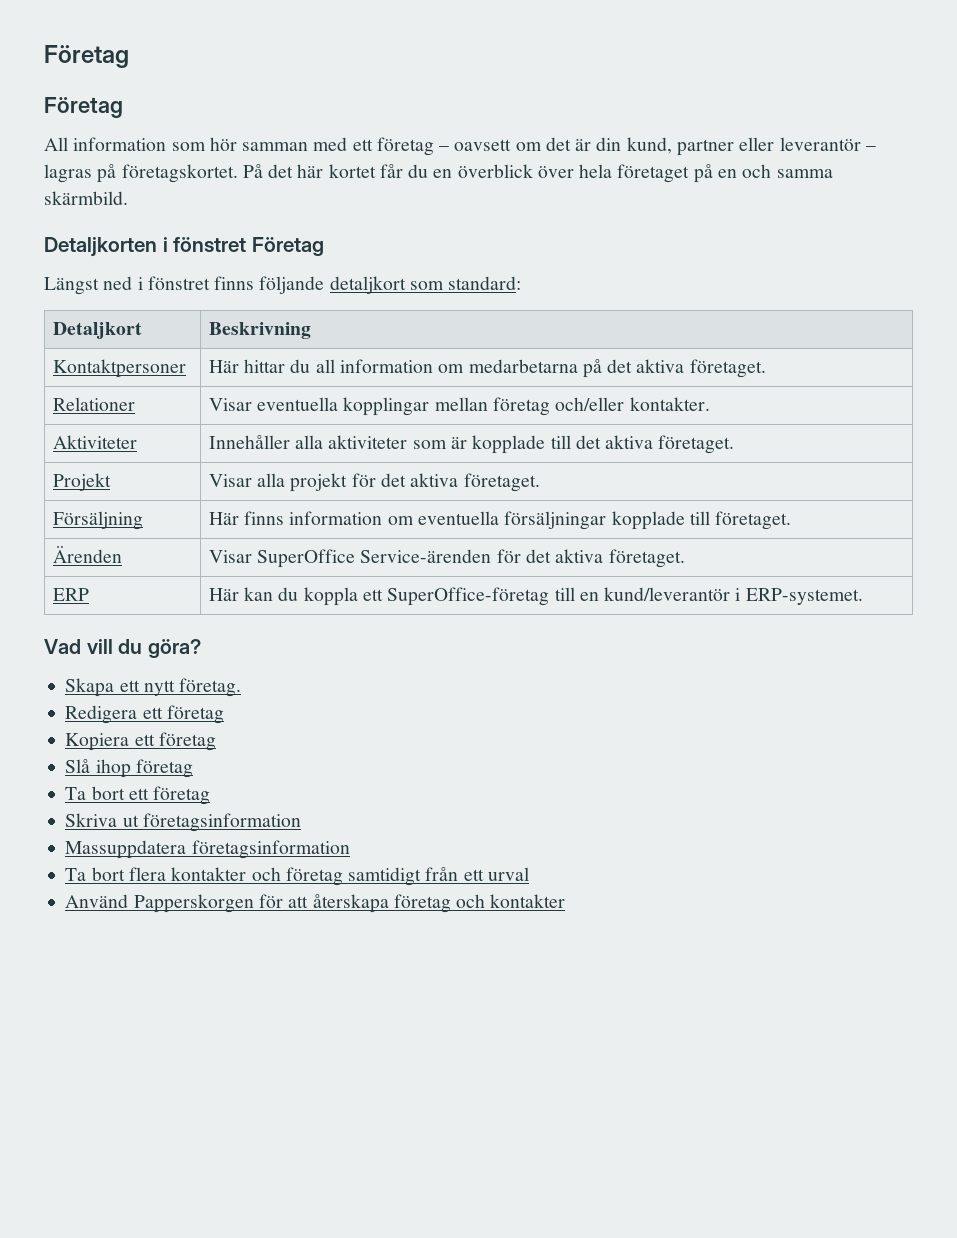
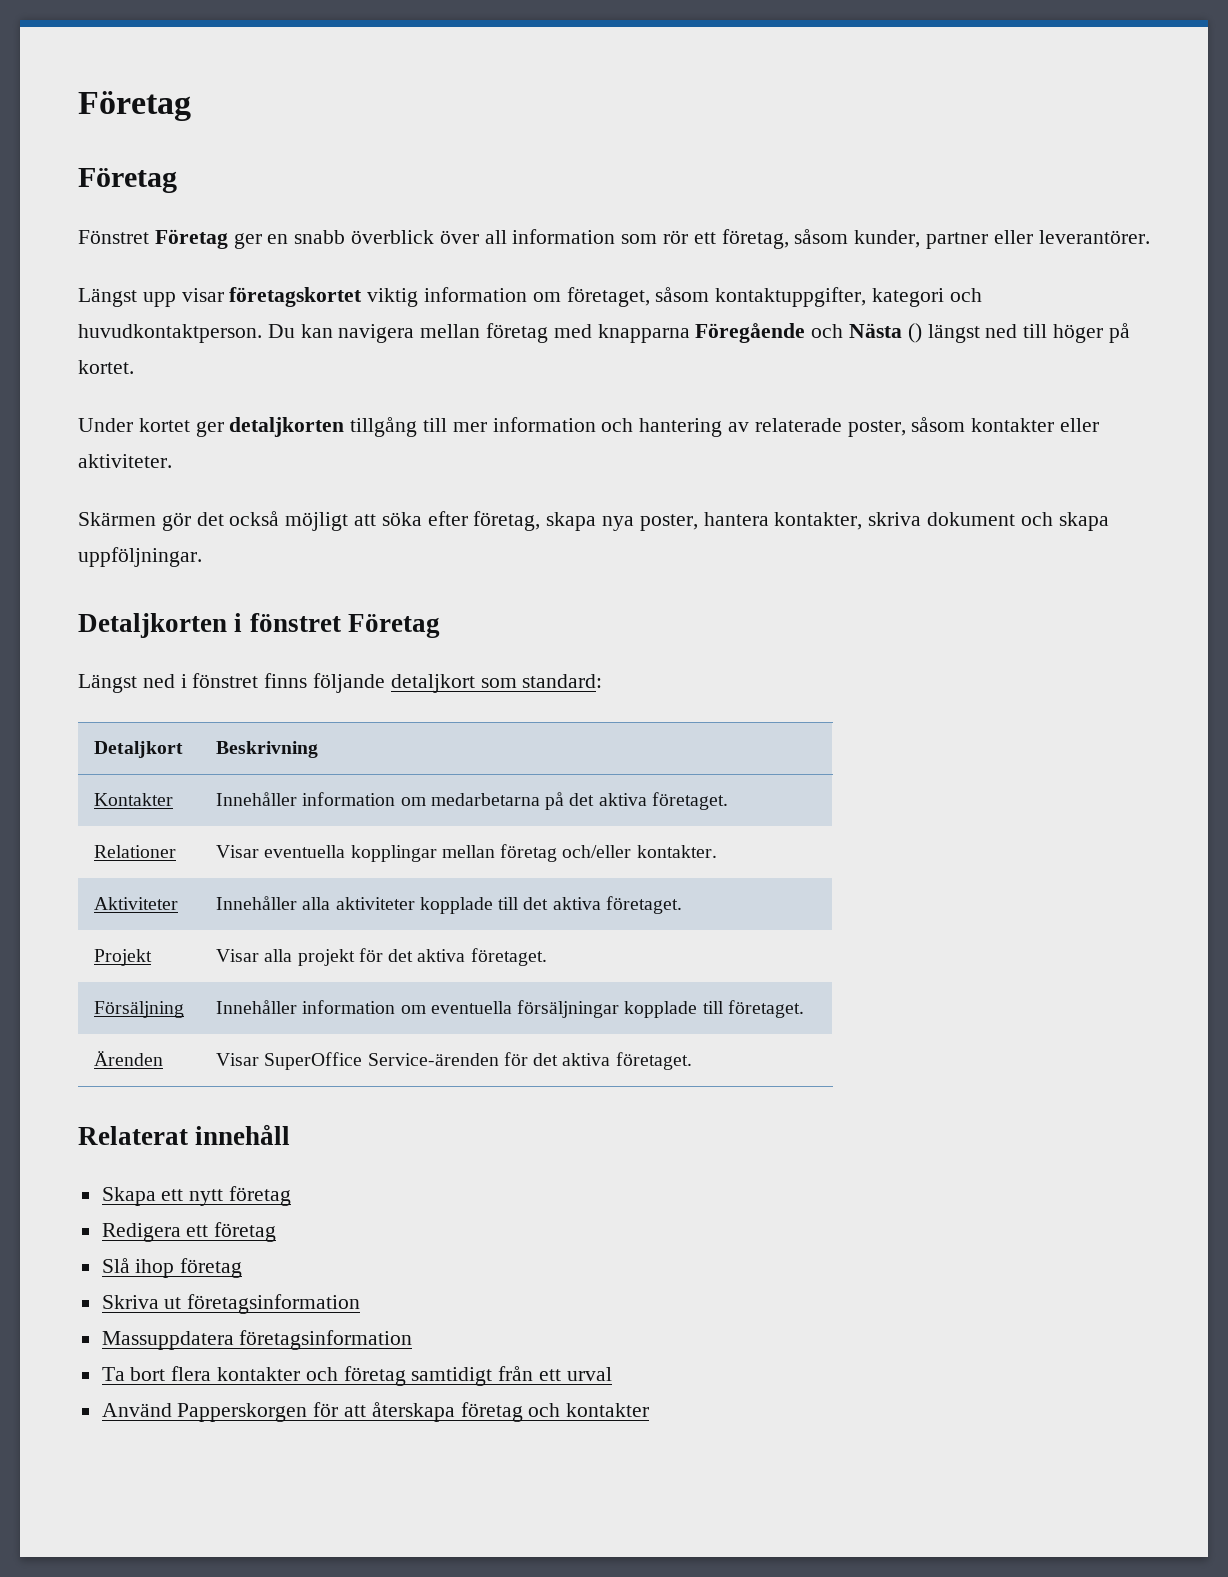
- All information som hör samman med ett företag – oavsett om det är din kund, partner eller leverantör – lagras på företagskortet. På det här kortet får du en överblick över hela företaget på en och samma skärmbild.
+ Fönstret Företag ger en snabb överblick över all information som rör ett företag, såsom kunder, partner eller leverantörer.
+ Längst upp visar företagskortet viktig information om företaget, såsom kontaktuppgifter, kategori och huvudkontaktperson. Du kan navigera mellan företag med knapparna Föregående och Nästa () längst ned till höger på kortet.
+ Under kortet ger detaljkorten tillgång till mer information och hantering av relaterade poster, såsom kontakter eller aktiviteter.
+ Skärmen gör det också möjligt att söka efter företag, skapa nya poster, hantera kontakter, skriva dokument och skapa uppföljningar.
- Kontaktpersoner | Här hittar du all information om medarbetarna på det aktiva företaget.
+ Kontakter | Innehåller information om medarbetarna på det aktiva företaget.
- Aktiviteter | Innehåller alla aktiviteter som är kopplade till det aktiva företaget.
+ Aktiviteter | Innehåller alla aktiviteter kopplade till det aktiva företaget.
- Försäljning | Här finns information om eventuella försäljningar kopplade till företaget.
+ Försäljning | Innehåller information om eventuella försäljningar kopplade till företaget.
- ERP | Här kan du koppla ett SuperOffice-företag till en kund/leverantör i ERP-systemet.
- Vad vill du göra?
+ Relaterat innehåll
- Skapa ett nytt företag.
+ Skapa ett nytt företag
- Kopiera ett företag
- Ta bort ett företag

